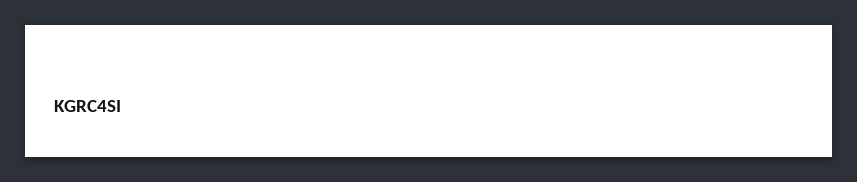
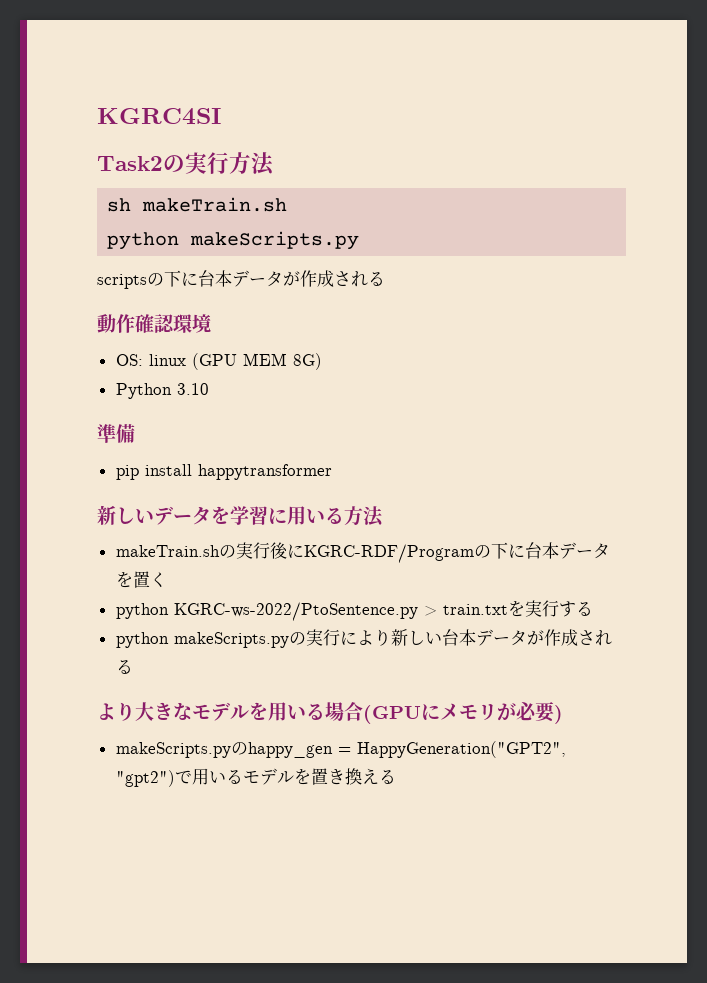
+ Task2の実行方法
+ sh makeTrain.sh
+ python makeScripts.py
+ scriptsの下に台本データが作成される
+ 動作確認環境
+ OS: linux (GPU MEM 8G)
+ Python 3.10
+ 準備
+ pip install happytransformer
+ 新しいデータを学習に用いる方法
+ makeTrain.shの実行後にKGRC-RDF/Programの下に台本データを置く
+ python KGRC-ws-2022/PtoSentence.py > train.txtを実行する
+ python makeScripts.pyの実行により新しい台本データが作成される
+ より大きなモデルを用いる場合(GPUにメモリが必要)
+ makeScripts.pyのhappy_gen = HappyGeneration("GPT2", "gpt2")で用いるモデルを置き換える

